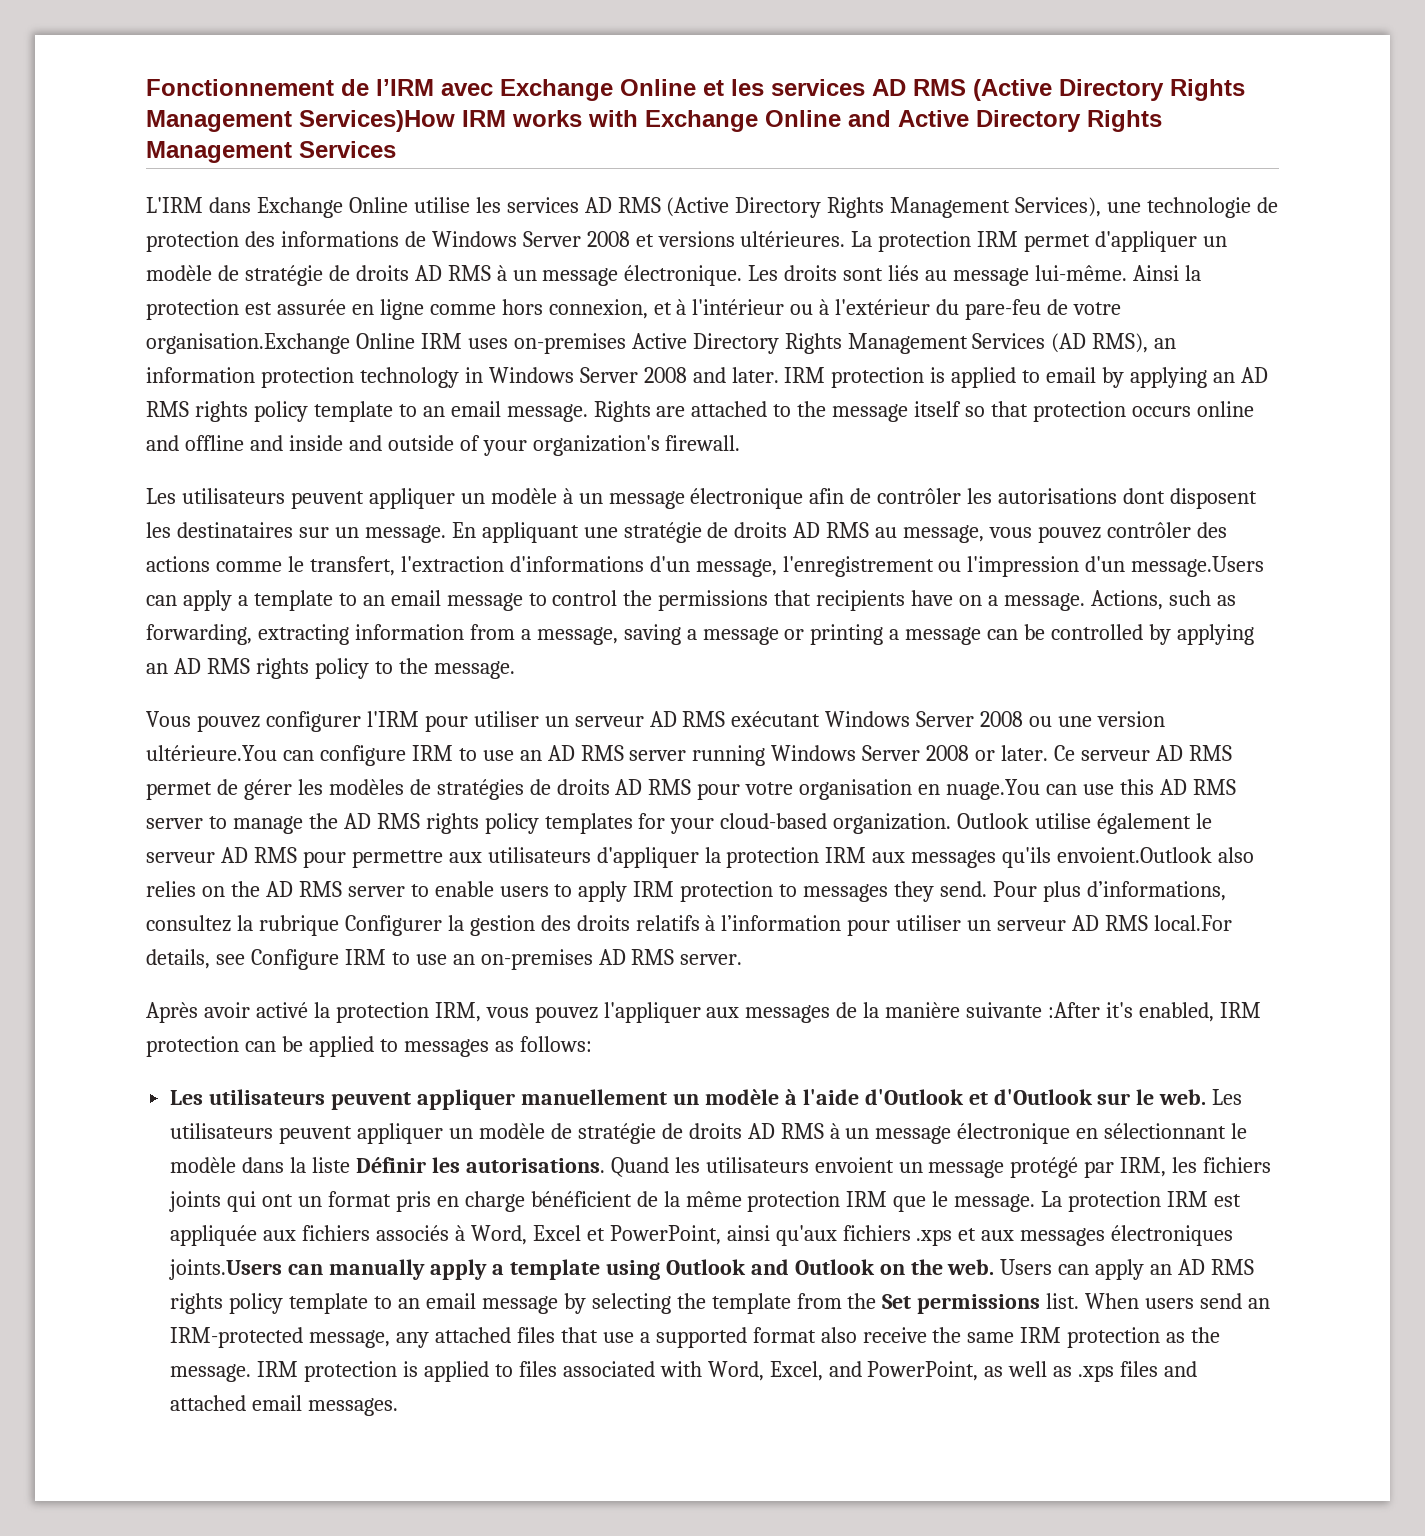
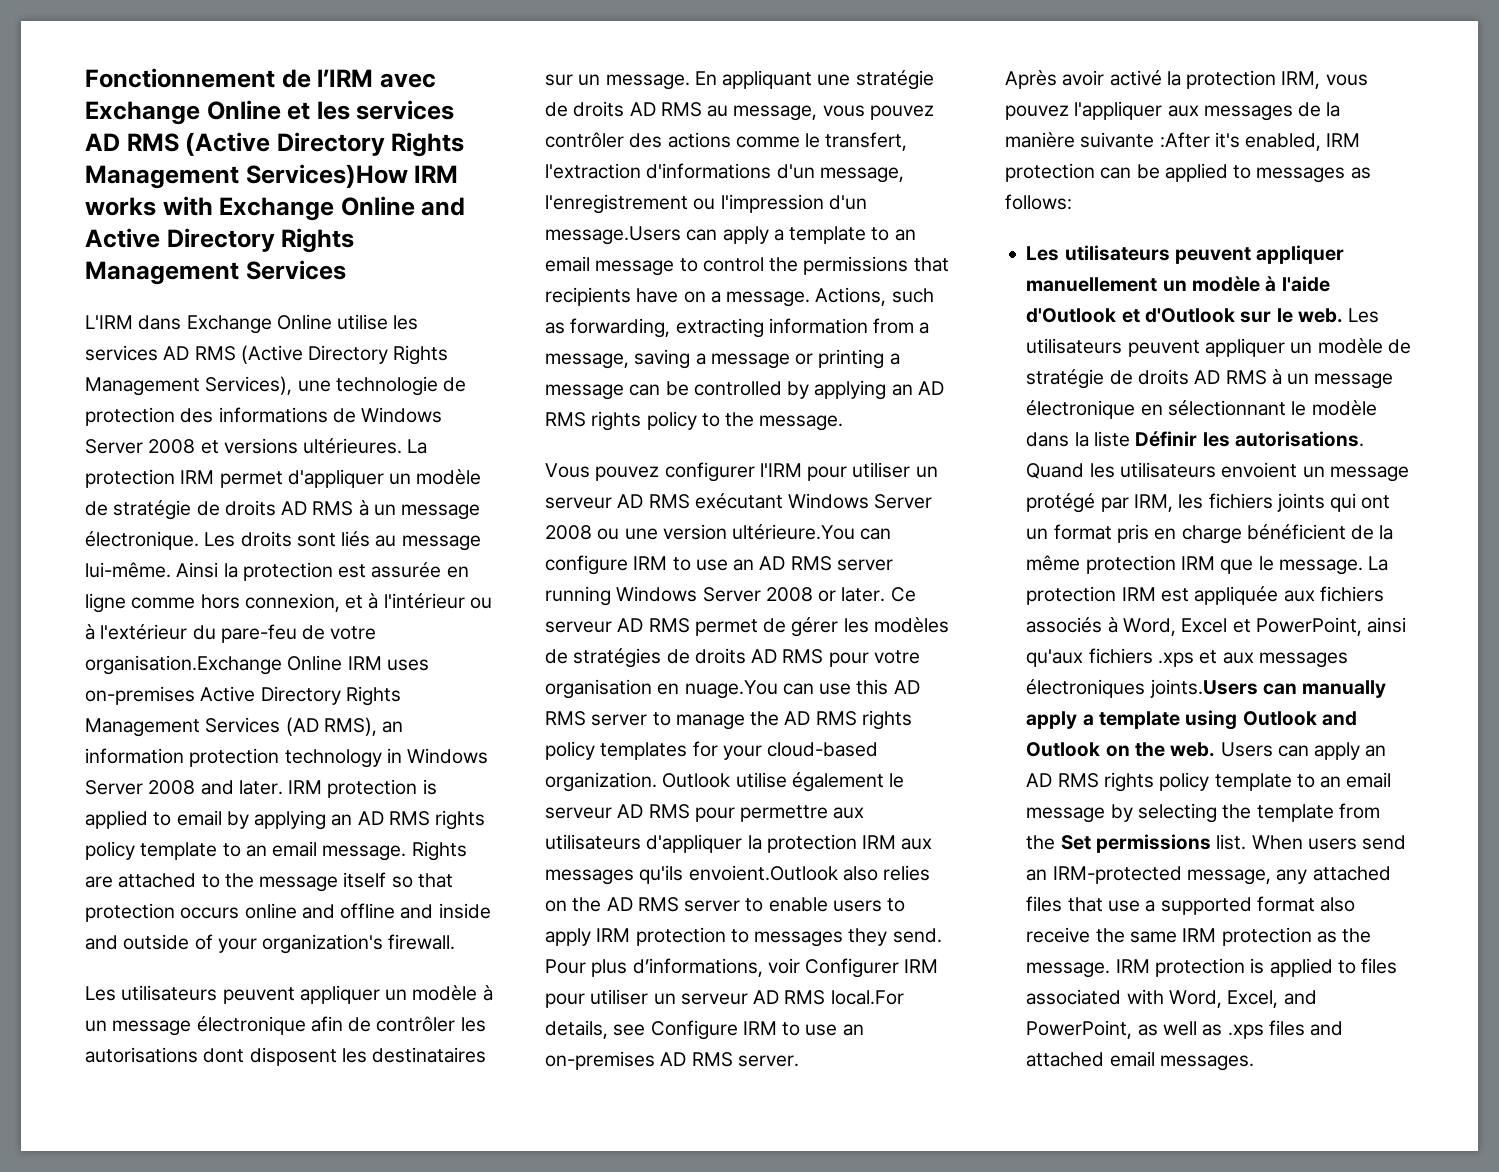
- Pour plus d’informations, consultez la rubrique Configurer la gestion des droits relatifs à l’information pour utiliser un serveur AD RMS local.For details, see Configure IRM to use an on-premises AD RMS server.
+ Pour plus d’informations, voir Configurer IRM pour utiliser un serveur AD RMS local.For details, see Configure IRM to use an on-premises AD RMS server.

